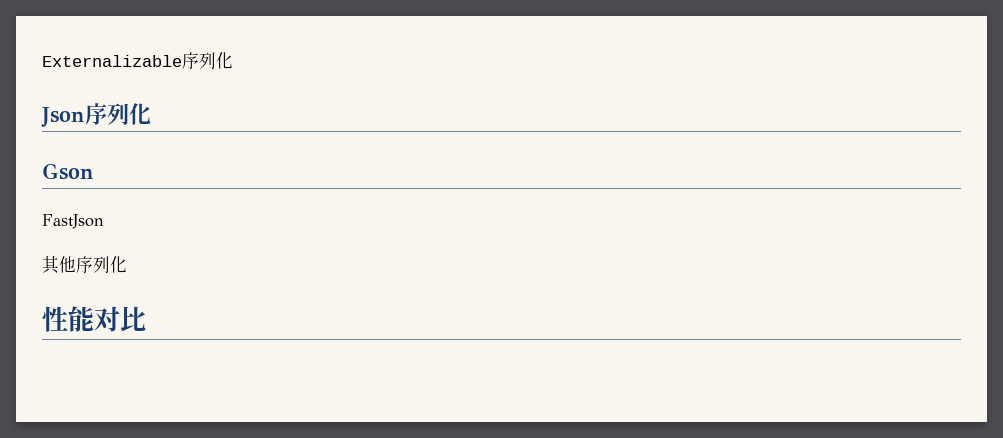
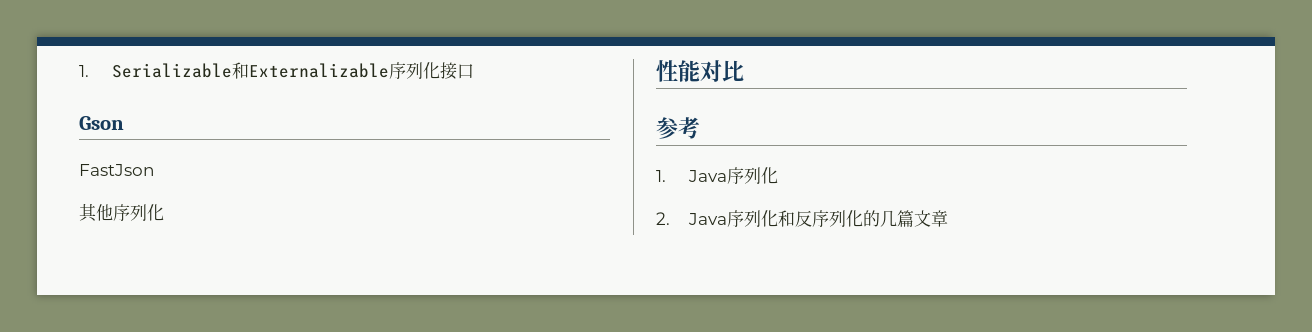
- Externalizable序列化
- Json序列化
+ 1. Serializable和Externalizable序列化接口
+ 参考
+ 1. Java序列化
+ 2. Java序列化和反序列化的几篇文章

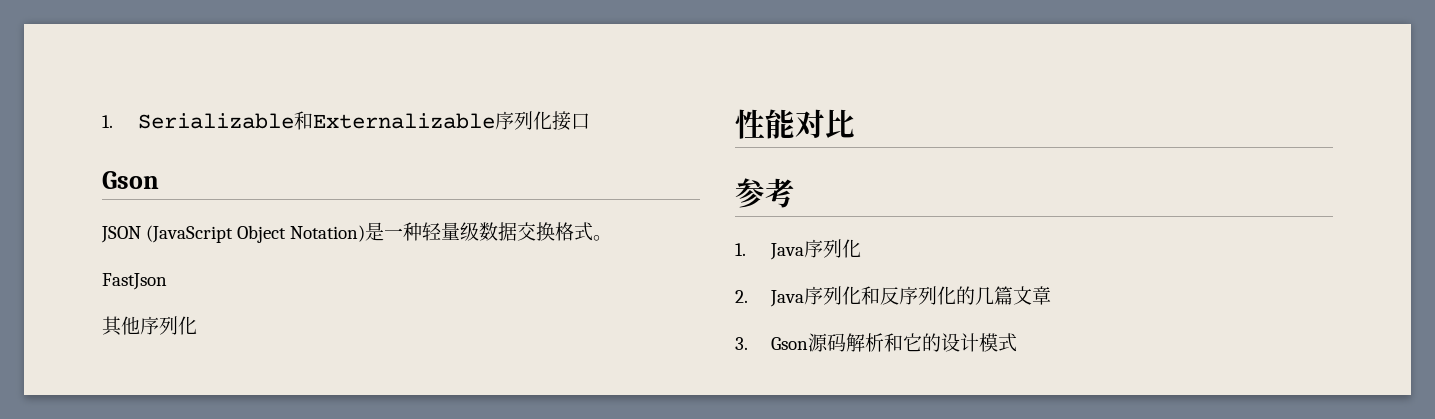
+ JSON (JavaScript Object Notation)是一种轻量级数据交换格式。
+ 3. Gson源码解析和它的设计模式

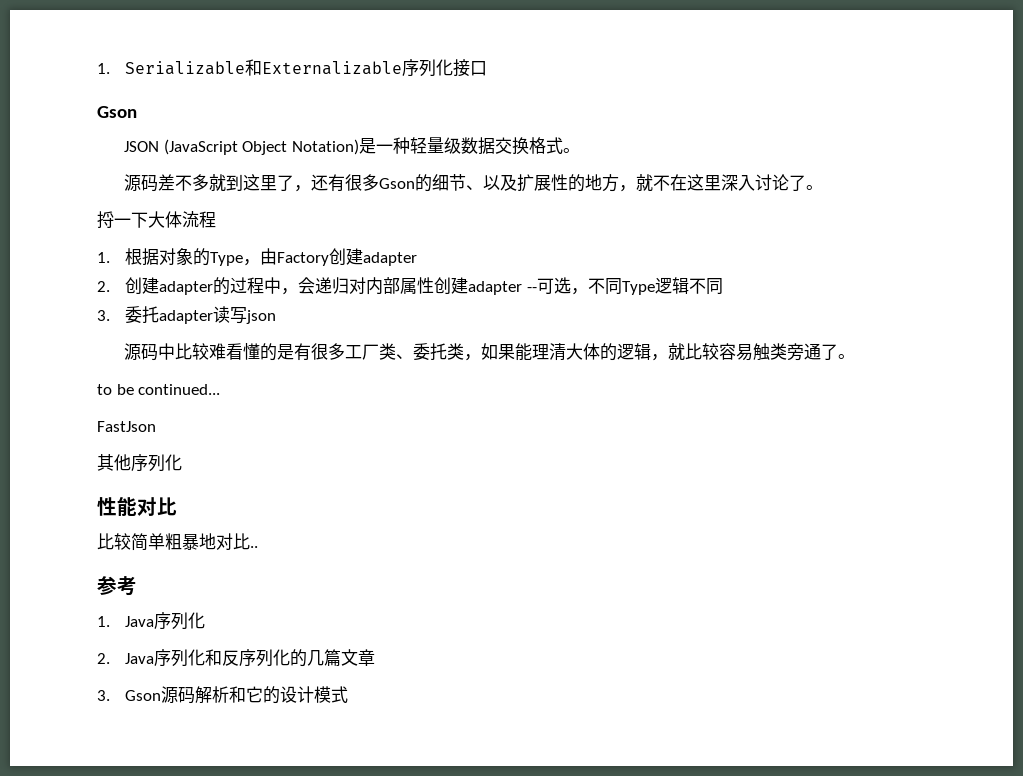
+ 源码差不多就到这里了，还有很多Gson的细节、以及扩展性的地方，就不在这里深入讨论了。
+ 捋一下大体流程
+ 1.根据对象的Type，由Factory创建adapter
+ 2.创建adapter的过程中，会递归对内部属性创建adapter --可选，不同Type逻辑不同
+ 3.委托adapter读写json
+ 源码中比较难看懂的是有很多工厂类、委托类，如果能理清大体的逻辑，就比较容易触类旁通了。
+ to be continued...
+ 比较简单粗暴地对比..

